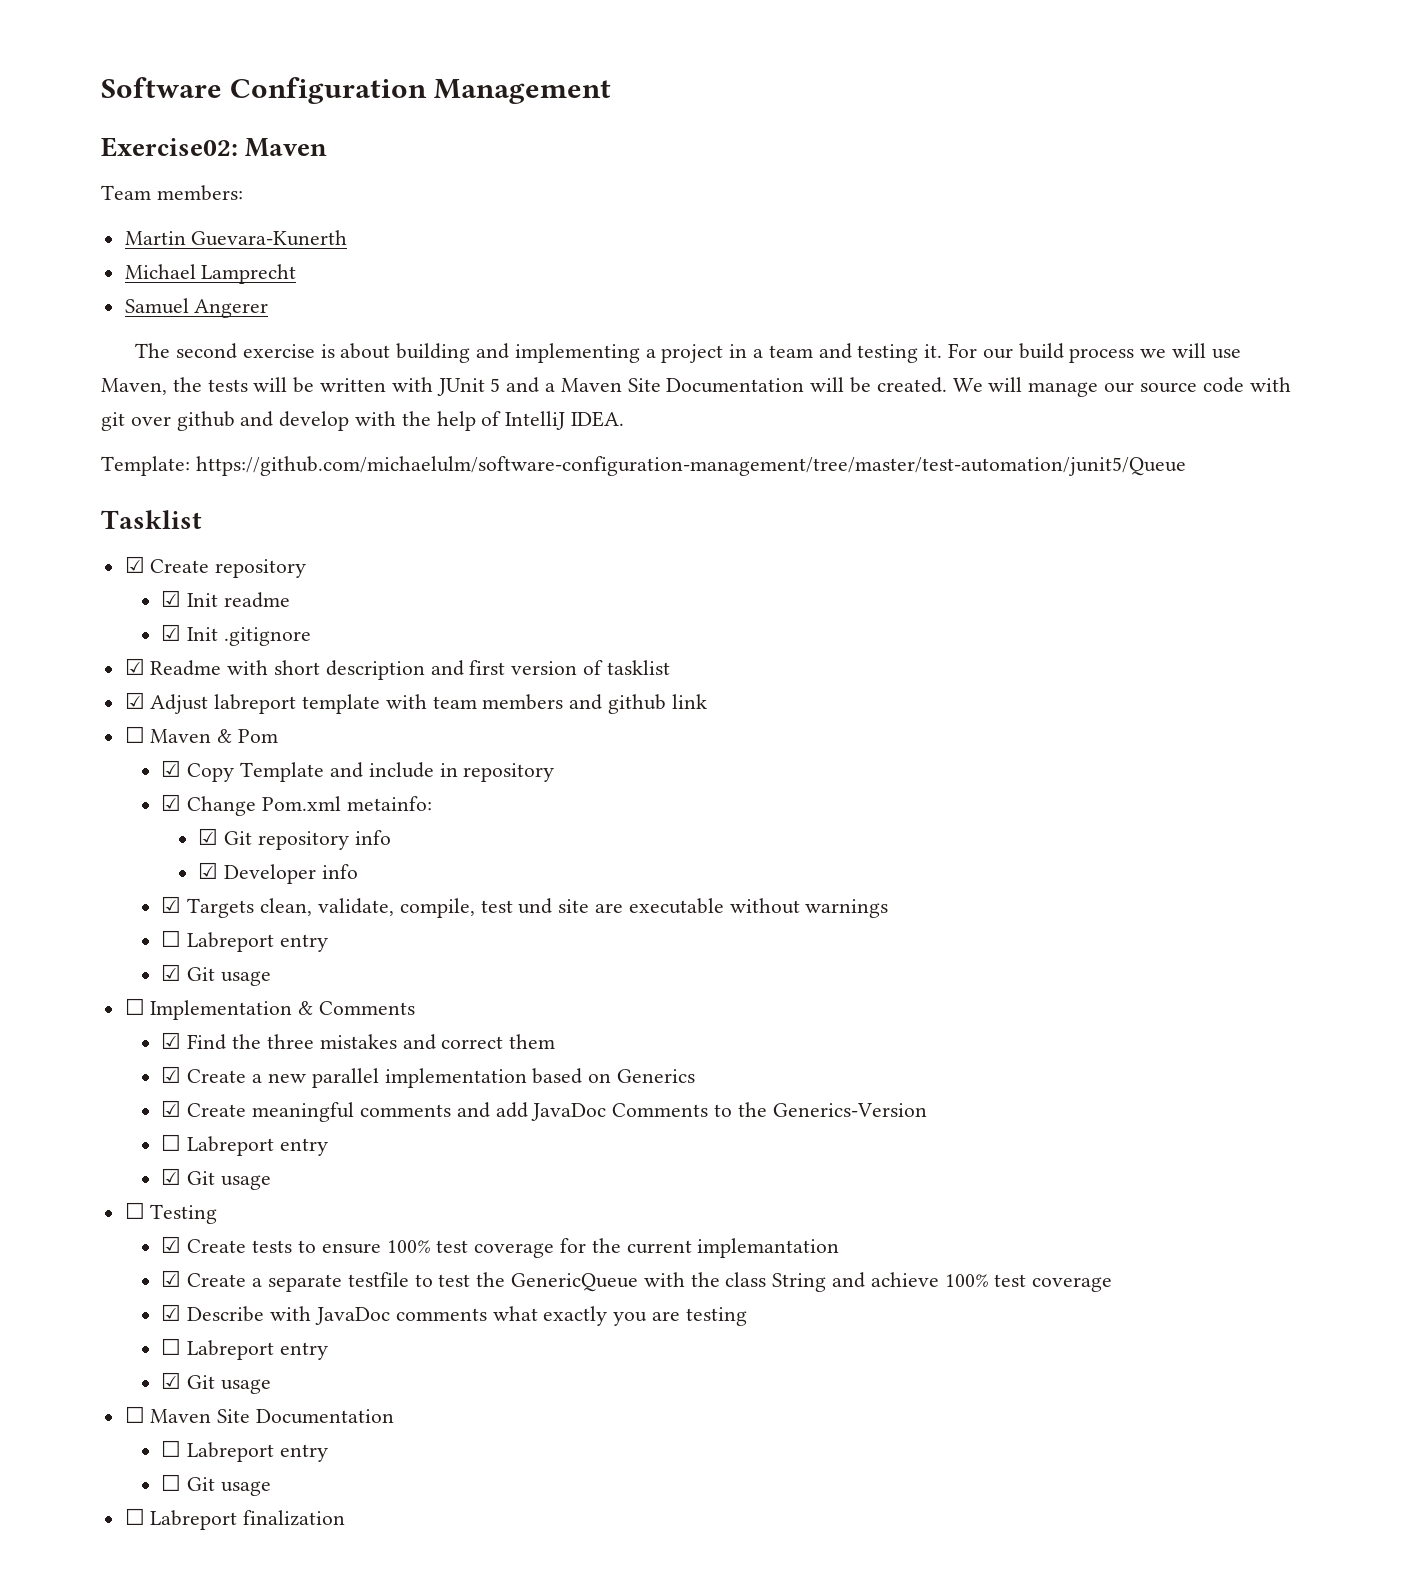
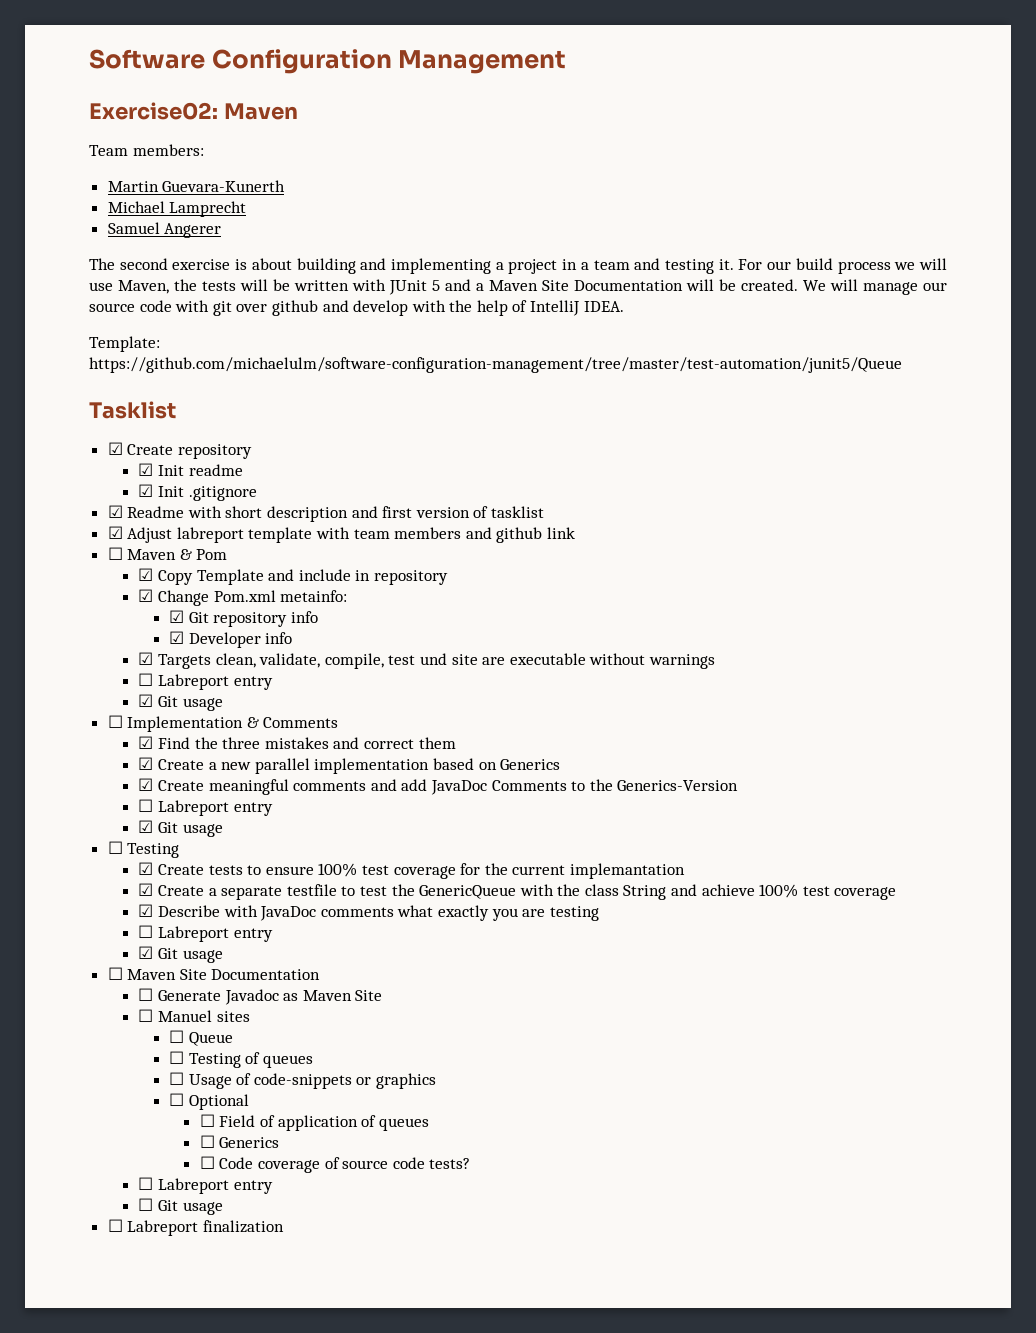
+ ☐ Generate Javadoc as Maven Site
+ ☐ Manuel sites
+ ☐ Queue
+ ☐ Testing of queues
+ ☐ Usage of code-snippets or graphics
+ ☐ Optional
+ ☐ Field of application of queues
+ ☐ Generics
+ ☐ Code coverage of source code tests?

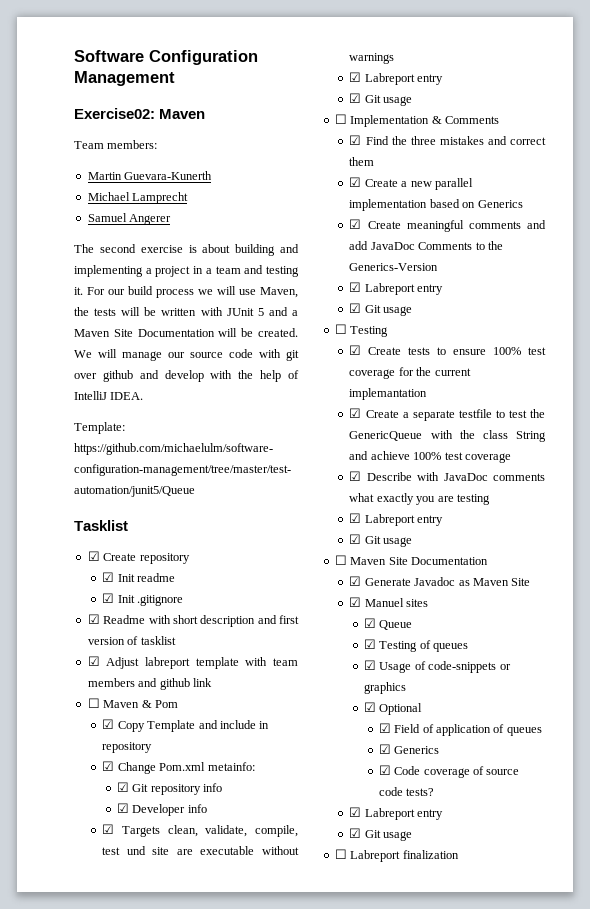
  ☑ Targets clean, validate, compile, test und site are executable without warnings
- ☐ Labreport entry
+ ☑ Labreport entry
  ☑ Create meaningful comments and add JavaDoc Comments to the Generics-Version
- ☐ Labreport entry
+ ☑ Labreport entry
  ☑ Describe with JavaDoc comments what exactly you are testing
- ☐ Labreport entry
+ ☑ Labreport entry
- ☐ Generate Javadoc as Maven Site
+ ☑ Generate Javadoc as Maven Site
- ☐ Manuel sites
+ ☑ Manuel sites
- ☐ Queue
+ ☑ Queue
- ☐ Testing of queues
+ ☑ Testing of queues
- ☐ Usage of code-snippets or graphics
+ ☑ Usage of code-snippets or graphics
- ☐ Optional
+ ☑ Optional
- ☐ Field of application of queues
+ ☑ Field of application of queues
- ☐ Generics
- ☐ Code coverage of source code tests?
- ☐ Labreport entry
- ☐ Git usage
+ ☑ Generics
+ ☑ Code coverage of source code tests?
+ ☑ Labreport entry
+ ☑ Git usage

